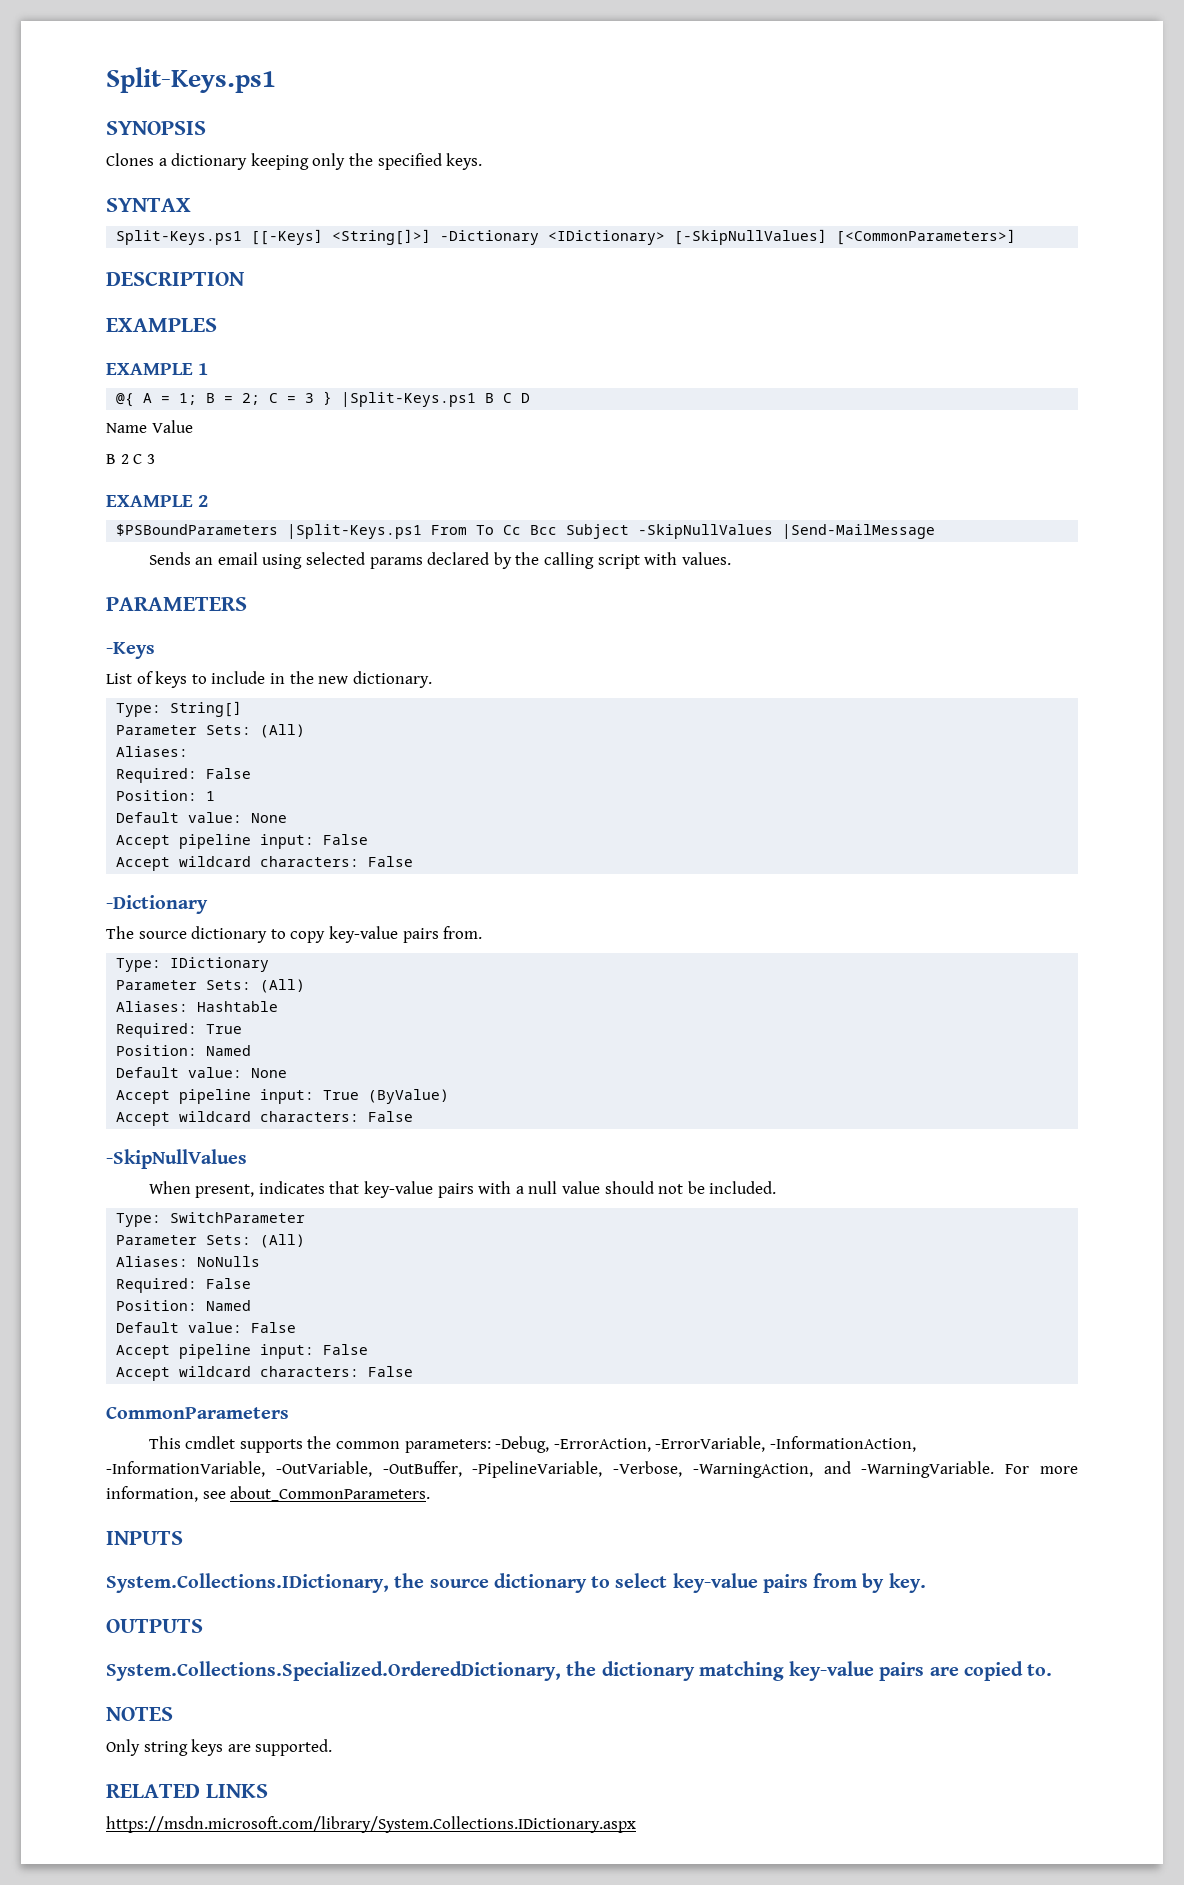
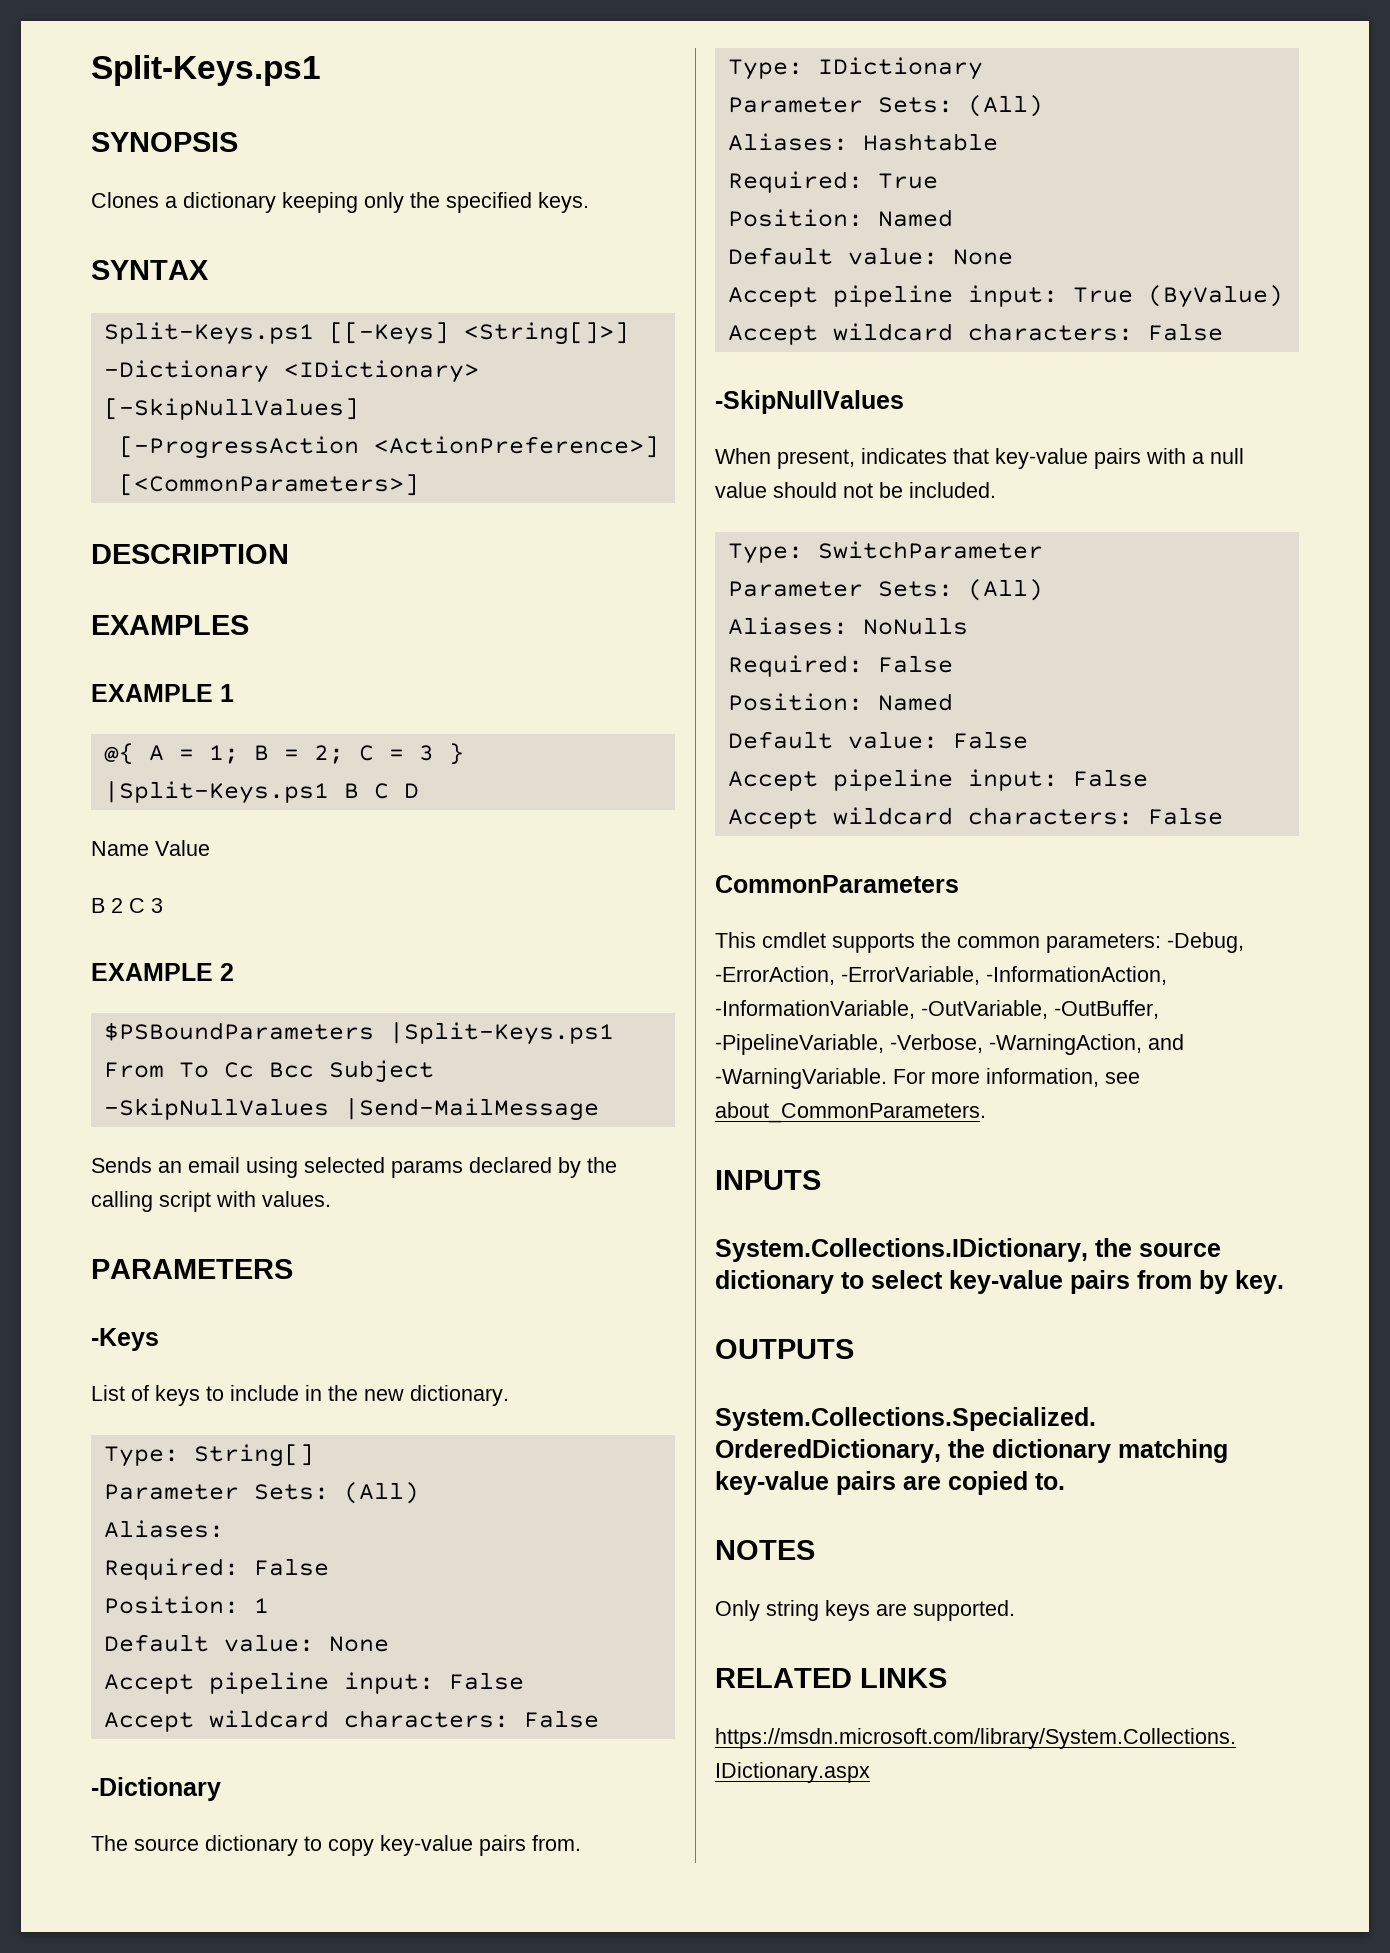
- Split-Keys.ps1 [[-Keys] <String[]>] -Dictionary <IDictionary> [-SkipNullValues] [<CommonParameters>]
+ Split-Keys.ps1 [[-Keys] <String[]>] -Dictionary <IDictionary> [-SkipNullValues]
+ [-ProgressAction <ActionPreference>] [<CommonParameters>]

